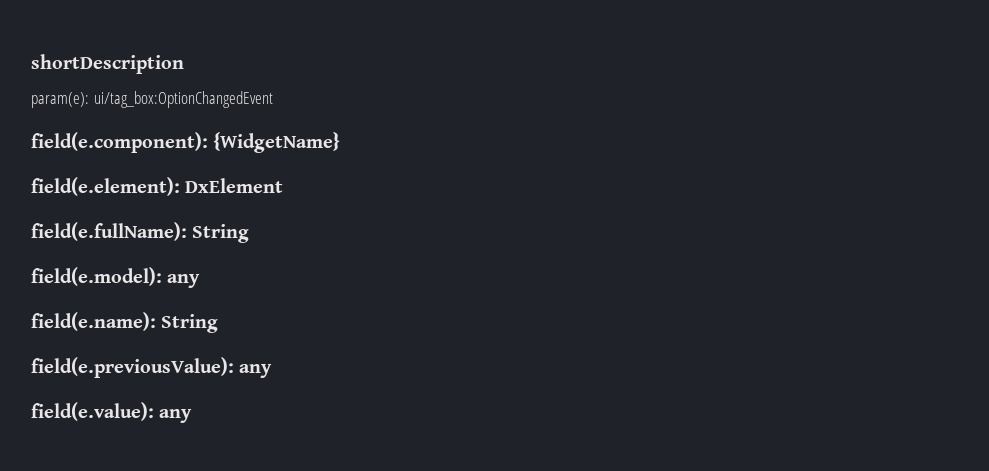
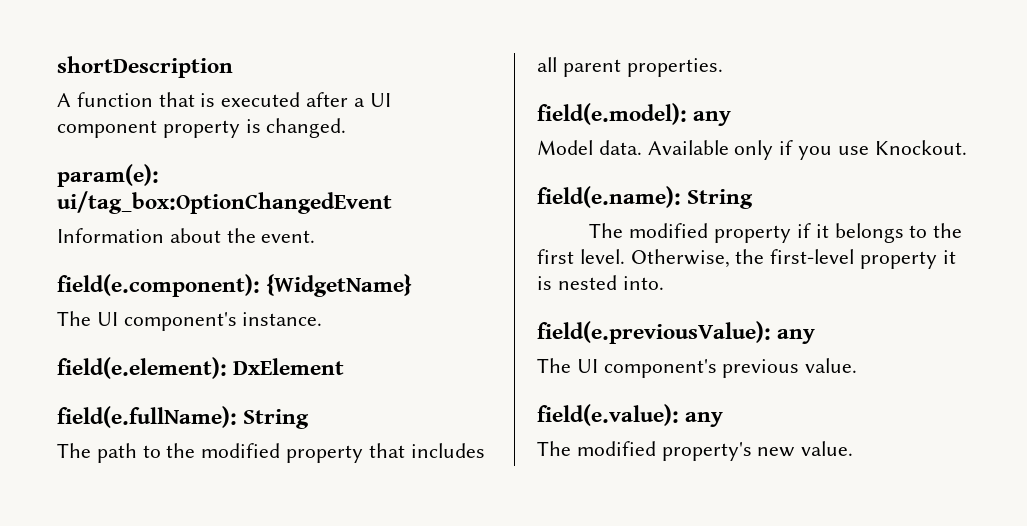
+ A function that is executed after a UI component property is changed.
  param(e): ui/tag_box:OptionChangedEvent
+ Information about the event.
  field(e.component): {WidgetName}
+ The UI component's instance.
  field(e.element): DxElement
  field(e.fullName): String
+ The path to the modified property that includes all parent properties.
  field(e.model): any
+ Model data. Available only if you use Knockout.
  field(e.name): String
+ The modified property if it belongs to the first level. Otherwise, the first-level property it is nested into.
  field(e.previousValue): any
+ The UI component's previous value.
  field(e.value): any
+ The modified property's new value.

